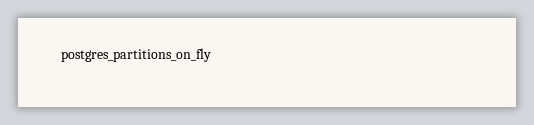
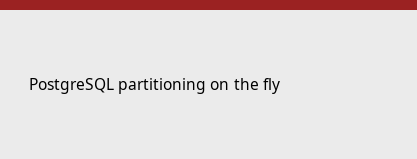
- postgres_partitions_on_fly
+ PostgreSQL partitioning on the fly

